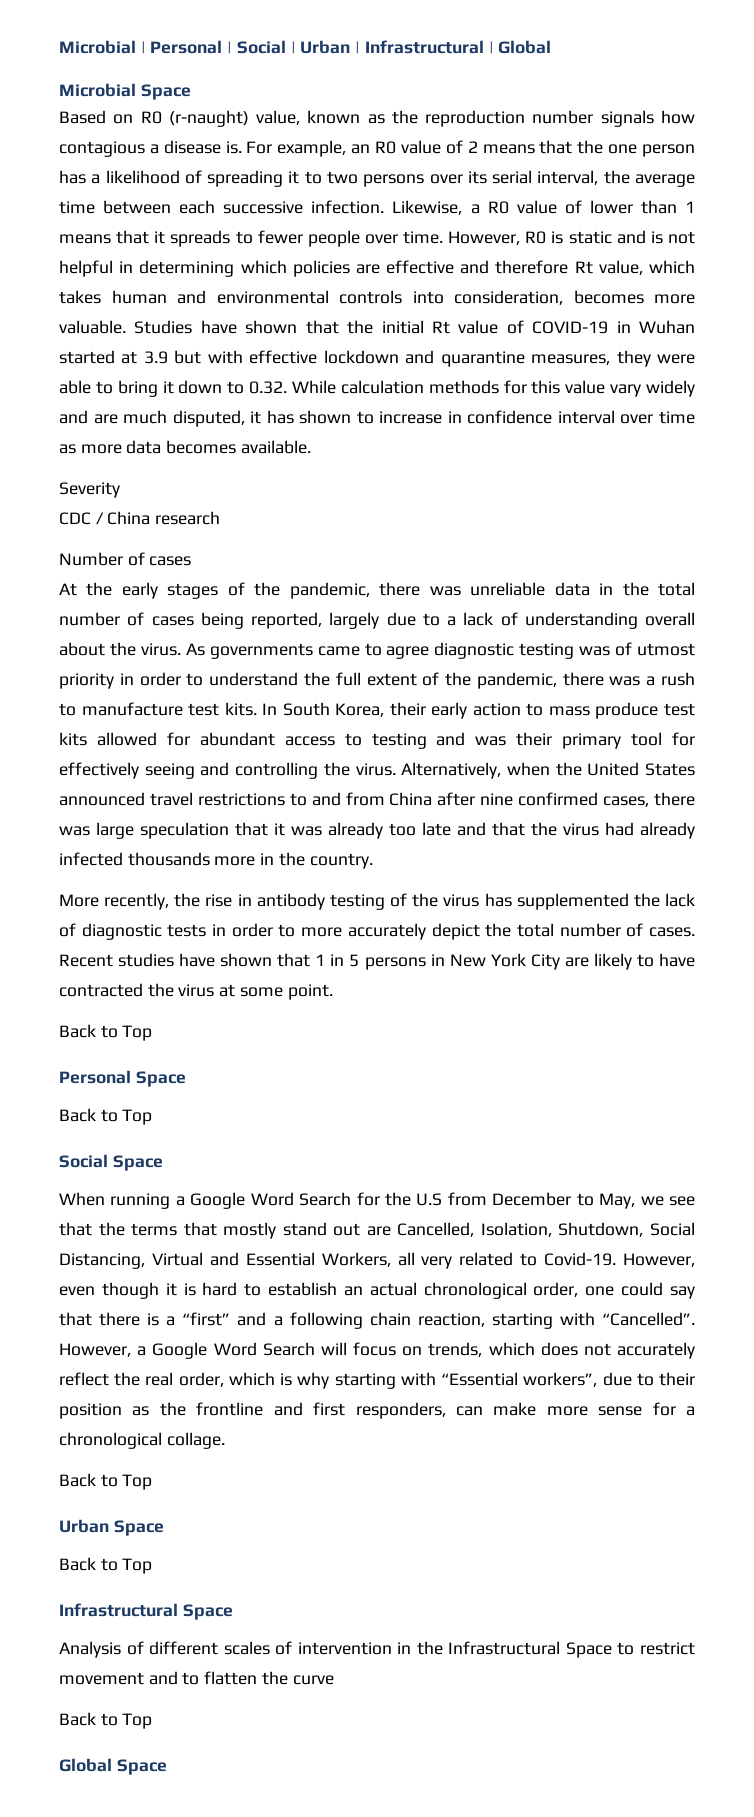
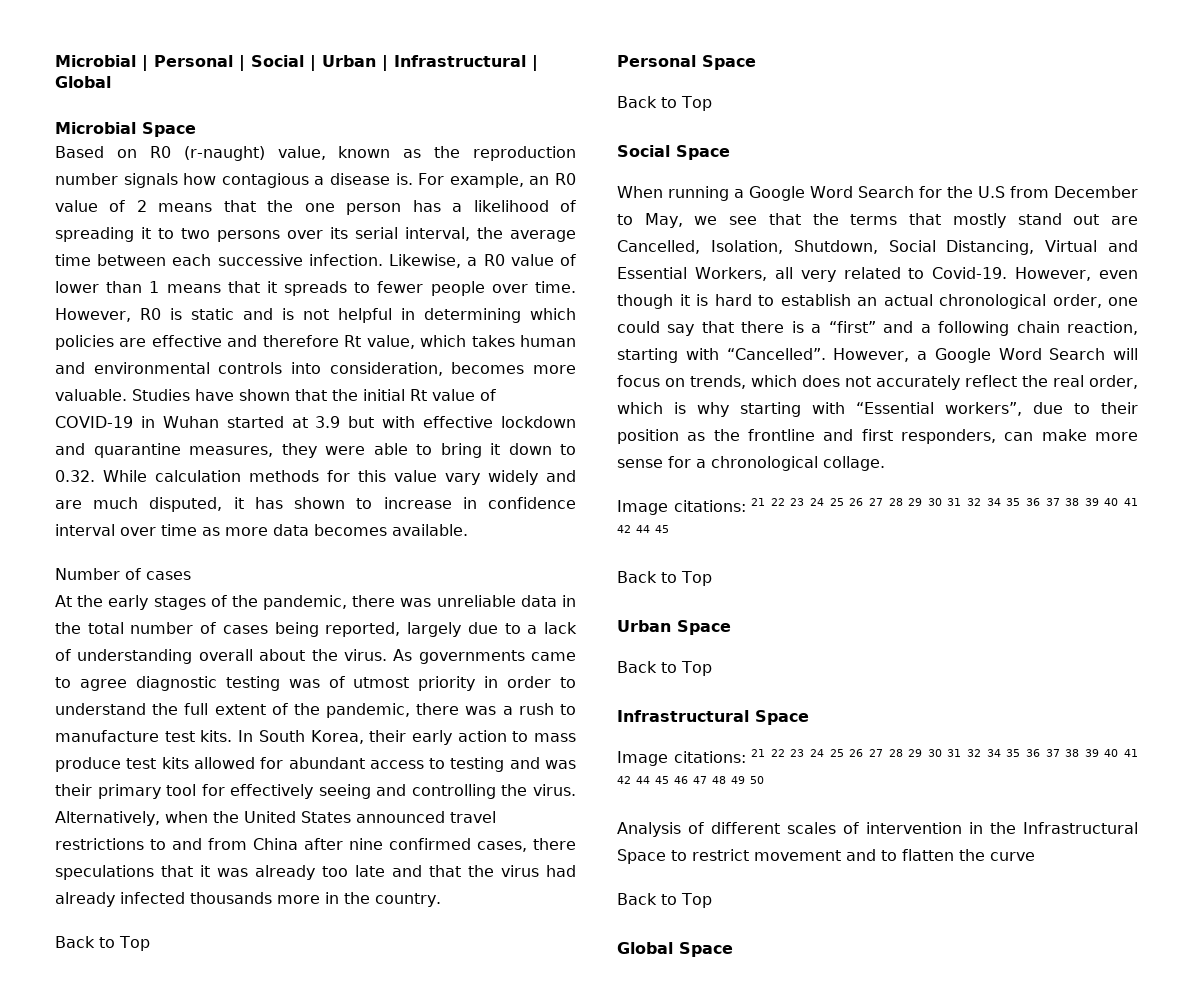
- Severity
- CDC / China research
- Alternatively, when the United States announced travel restrictions to and from China after nine confirmed cases, there was large speculation that it was already too late and that the virus had already infected thousands more in the country.
+ Alternatively, when the United States announced travel restrictions to and from China after nine confirmed cases, there speculations that it was already too late and that the virus had already infected thousands more in the country.
- More recently, the rise in antibody testing of the virus has supplemented the lack of diagnostic tests in order to more accurately depict the total number of cases. Recent studies have shown that 1 in 5 persons in New York City are likely to have contracted the virus at some point.
  However, a Google Word Search will focus on trends, which does not accurately reflect the real order, which is why starting with “Essential workers”, due to their position as the frontline and first responders, can make more sense for a chronological collage.
+ Image citations: 21 22 23 24 25 26 27 28 29 30 31 32 34 35 36 37 38 39 40 41 42 44 45
+ Image citations: 21 22 23 24 25 26 27 28 29 30 31 32 34 35 36 37 38 39 40 41 42 44 45 46 47 48 49 50

